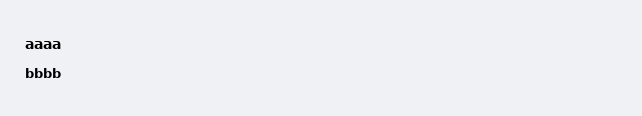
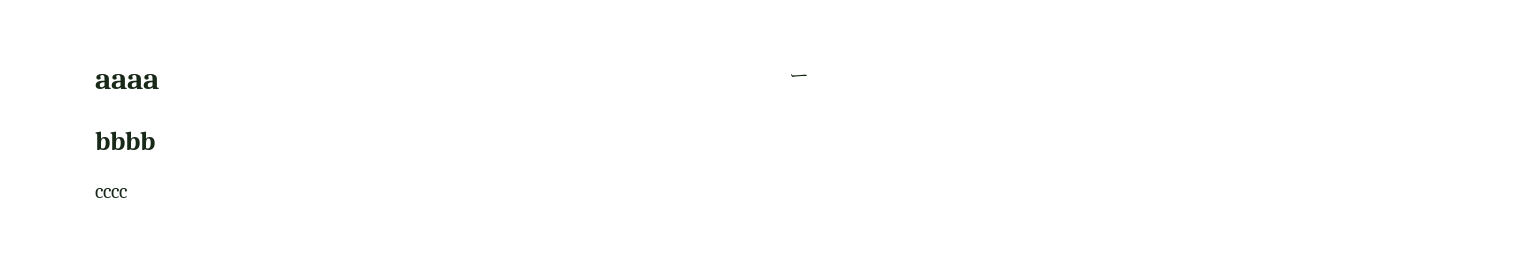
+ cccc
+ ー

